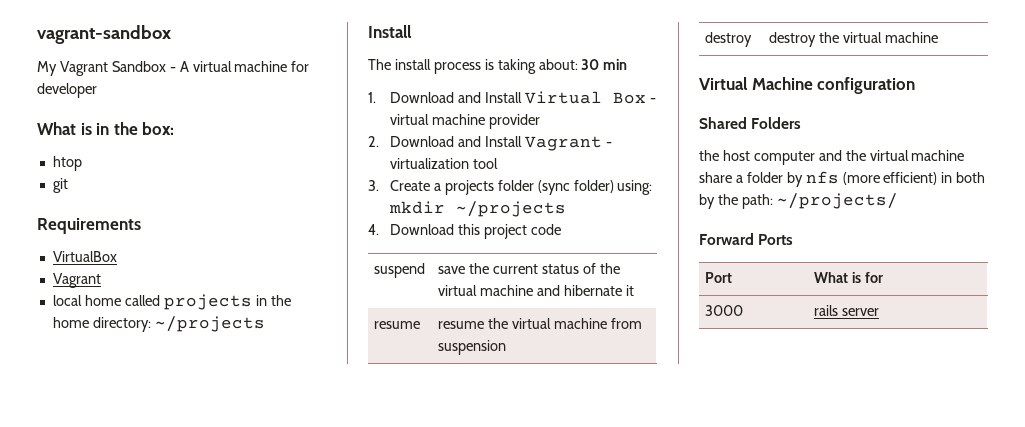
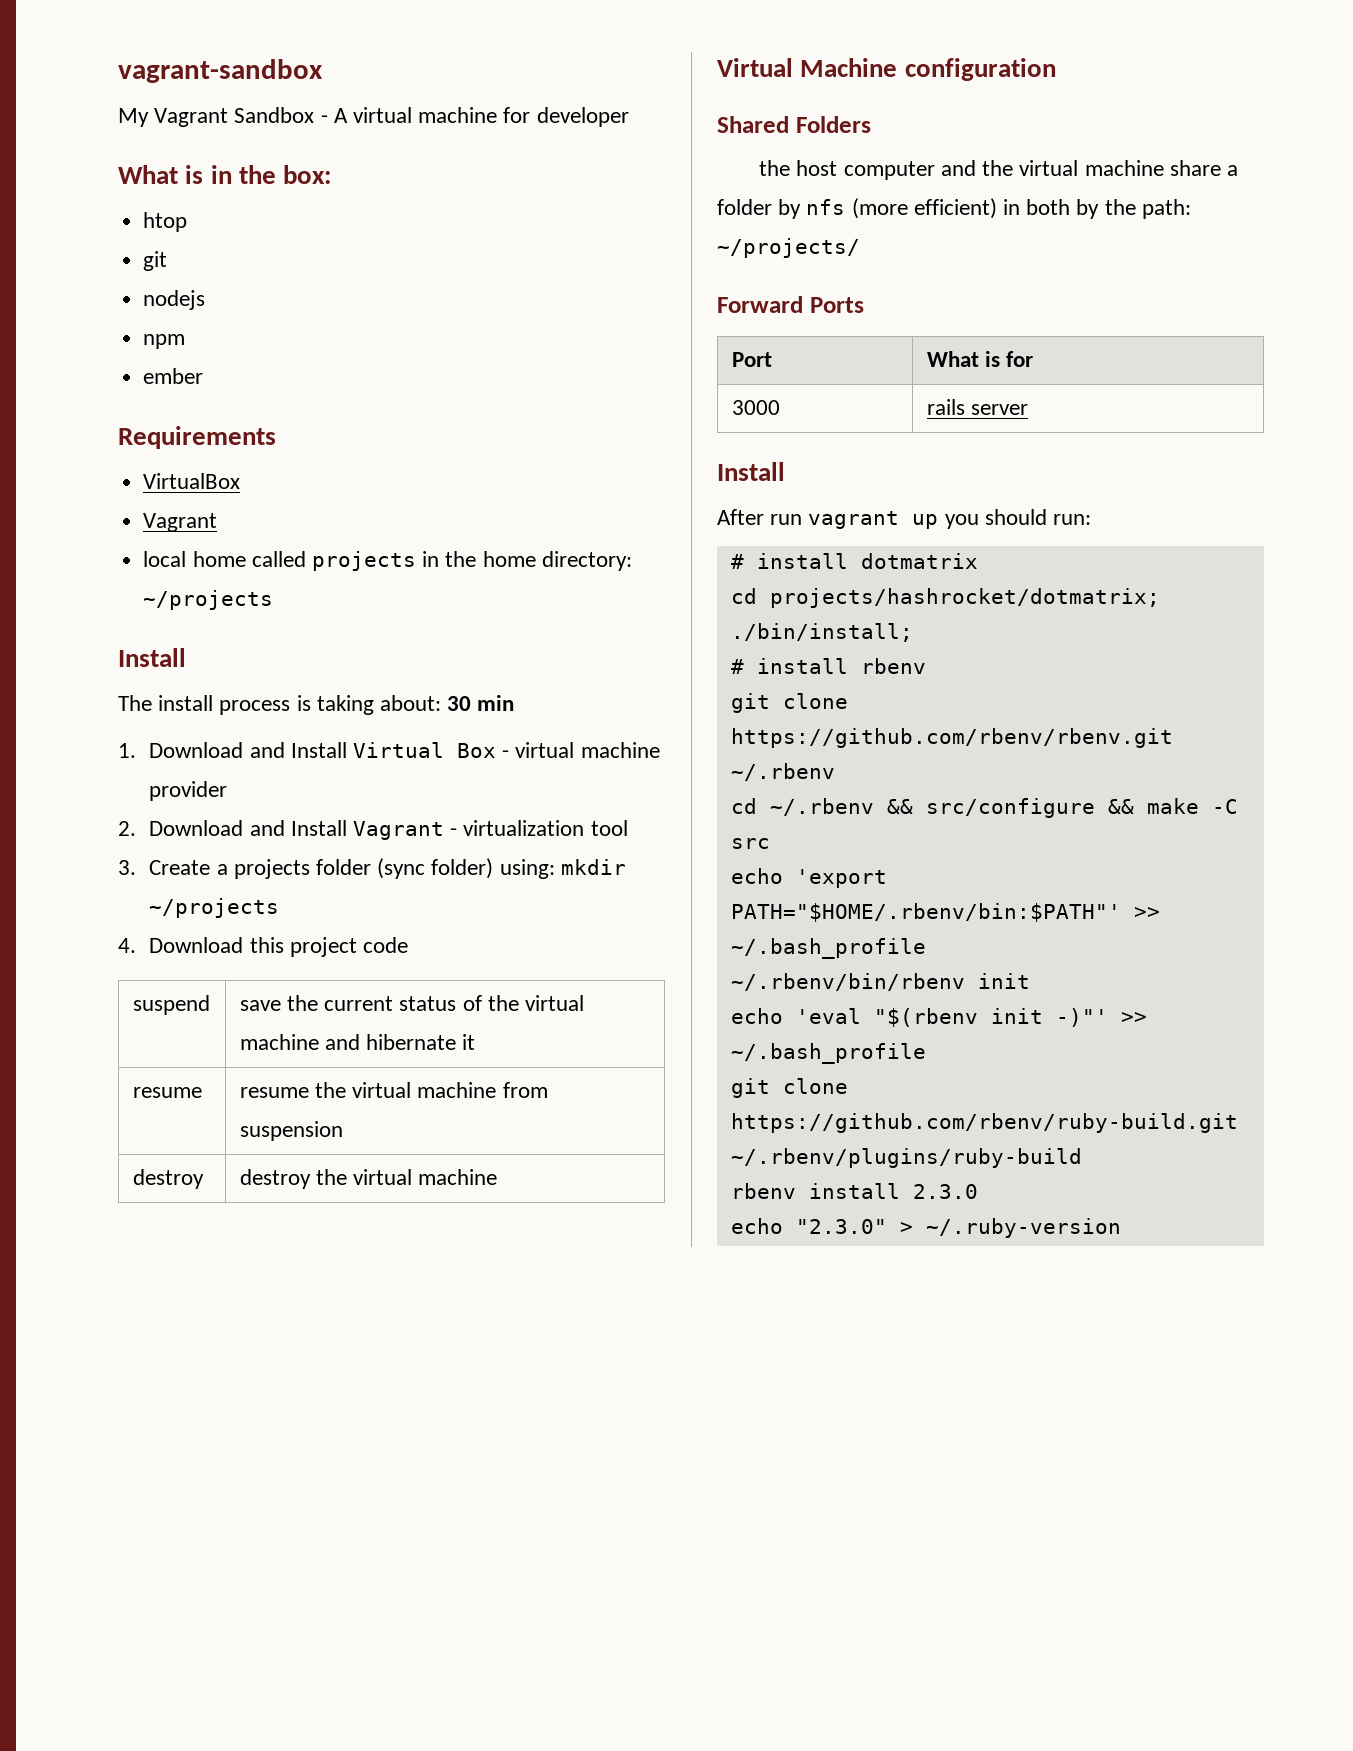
+ nodejs
+ npm
+ ember
  3000 | rails server
+ Install
+ After run vagrant up you should run:
+ # install dotmatrix
+ cd projects/hashrocket/dotmatrix; ./bin/install;
+ # install rbenv
+ git clone https://github.com/rbenv/rbenv.git ~/.rbenv
+ cd ~/.rbenv && src/configure && make -C src
+ echo 'export PATH="$HOME/.rbenv/bin:$PATH"' >> ~/.bash_profile
+ ~/.rbenv/bin/rbenv init
+ echo 'eval "$(rbenv init -)"' >> ~/.bash_profile
+ git clone https://github.com/rbenv/ruby-build.git ~/.rbenv/plugins/ruby-build
+ rbenv install 2.3.0
+ echo "2.3.0" > ~/.ruby-version

